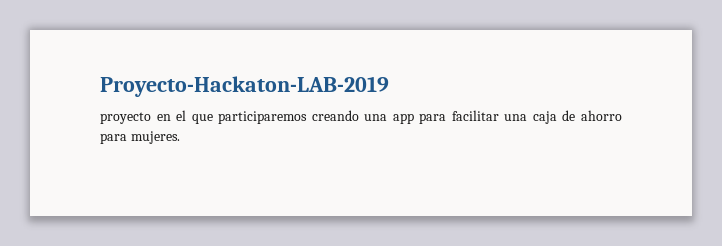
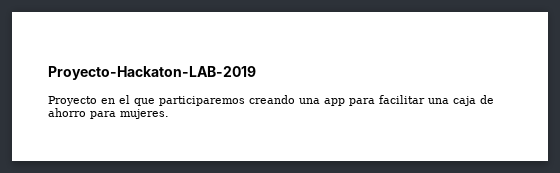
- proyecto en el que participaremos creando una app para facilitar una caja de ahorro para mujeres.
+ Proyecto en el que participaremos creando una app para facilitar una caja de ahorro para mujeres.

